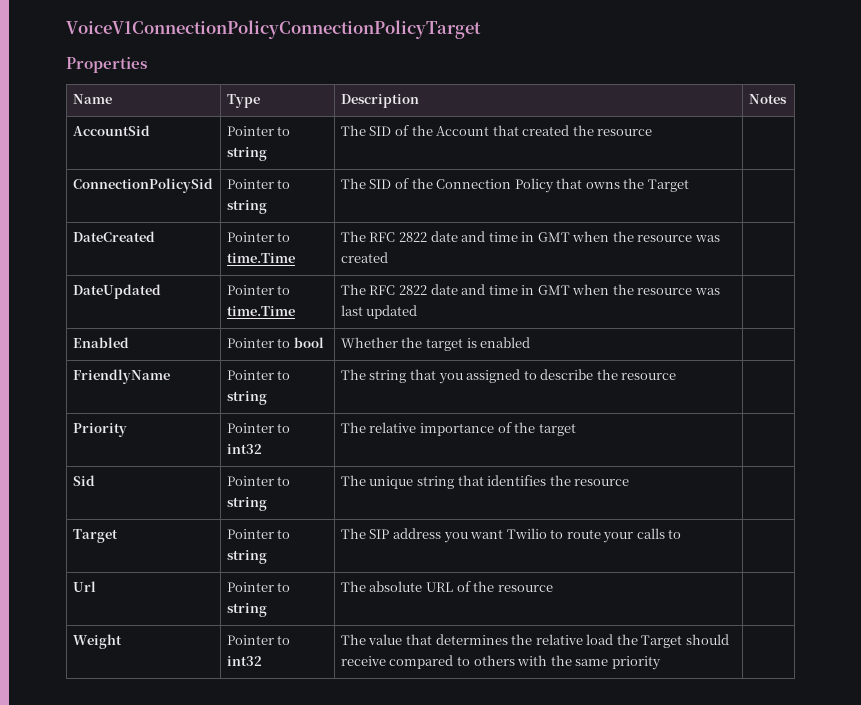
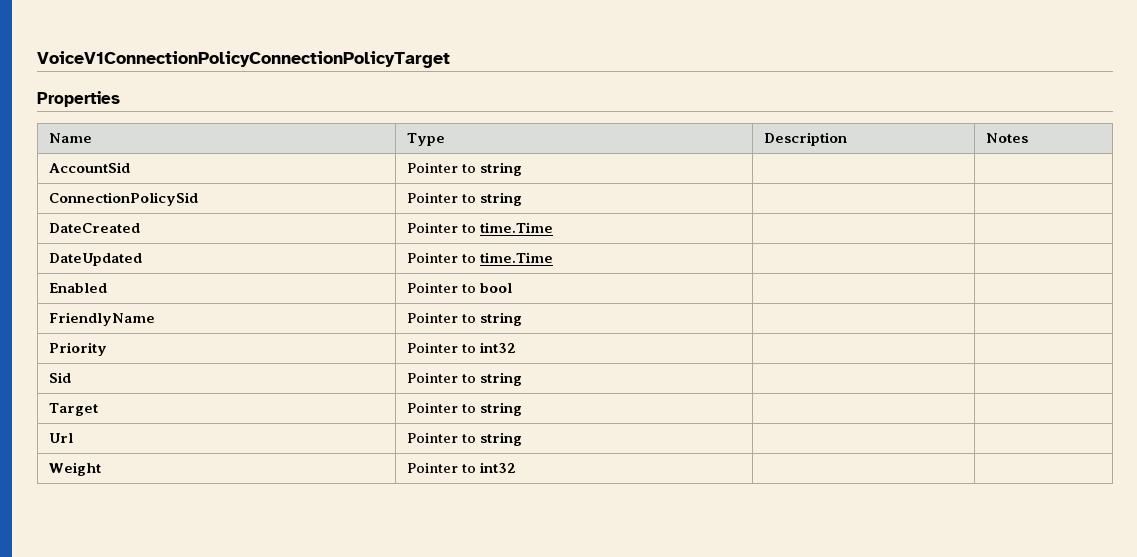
- AccountSid | Pointer to string | The SID of the Account that created the resource |
- ConnectionPolicySid | Pointer to string | The SID of the Connection Policy that owns the Target |
- DateCreated | Pointer to time.Time | The RFC 2822 date and time in GMT when the resource was created |
- DateUpdated | Pointer to time.Time | The RFC 2822 date and time in GMT when the resource was last updated |
+ AccountSid | Pointer to string | |
+ ConnectionPolicySid | Pointer to string | |
+ DateCreated | Pointer to time.Time | |
+ DateUpdated | Pointer to time.Time | |
- Enabled | Pointer to bool | Whether the target is enabled |
+ Enabled | Pointer to bool | |
- FriendlyName | Pointer to string | The string that you assigned to describe the resource |
- Priority | Pointer to int32 | The relative importance of the target |
- Sid | Pointer to string | The unique string that identifies the resource |
- Target | Pointer to string | The SIP address you want Twilio to route your calls to |
- Url | Pointer to string | The absolute URL of the resource |
- Weight | Pointer to int32 | The value that determines the relative load the Target should receive compared to others with the same priority |
+ FriendlyName | Pointer to string | |
+ Priority | Pointer to int32 | |
+ Sid | Pointer to string | |
+ Target | Pointer to string | |
+ Url | Pointer to string | |
+ Weight | Pointer to int32 | |

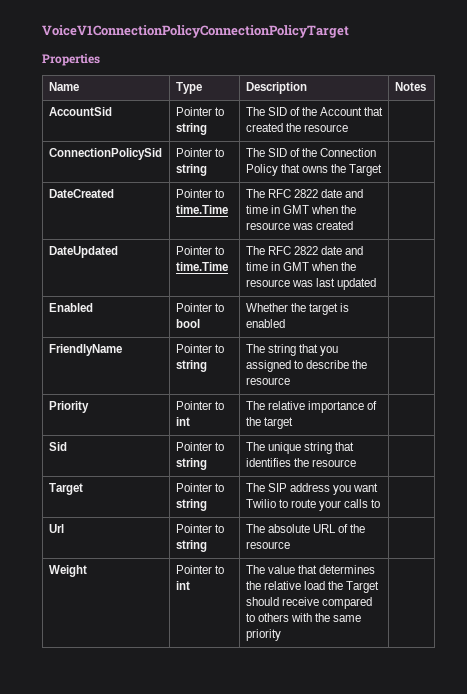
- AccountSid | Pointer to string | |
- ConnectionPolicySid | Pointer to string | |
- DateCreated | Pointer to time.Time | |
- DateUpdated | Pointer to time.Time | |
+ AccountSid | Pointer to string | The SID of the Account that created the resource |
+ ConnectionPolicySid | Pointer to string | The SID of the Connection Policy that owns the Target |
+ DateCreated | Pointer to time.Time | The RFC 2822 date and time in GMT when the resource was created |
+ DateUpdated | Pointer to time.Time | The RFC 2822 date and time in GMT when the resource was last updated |
- Enabled | Pointer to bool | |
+ Enabled | Pointer to bool | Whether the target is enabled |
- FriendlyName | Pointer to string | |
- Priority | Pointer to int32 | |
- Sid | Pointer to string | |
- Target | Pointer to string | |
- Url | Pointer to string | |
- Weight | Pointer to int32 | |
+ FriendlyName | Pointer to string | The string that you assigned to describe the resource |
+ Priority | Pointer to int | The relative importance of the target |
+ Sid | Pointer to string | The unique string that identifies the resource |
+ Target | Pointer to string | The SIP address you want Twilio to route your calls to |
+ Url | Pointer to string | The absolute URL of the resource |
+ Weight | Pointer to int | The value that determines the relative load the Target should receive compared to others with the same priority |

